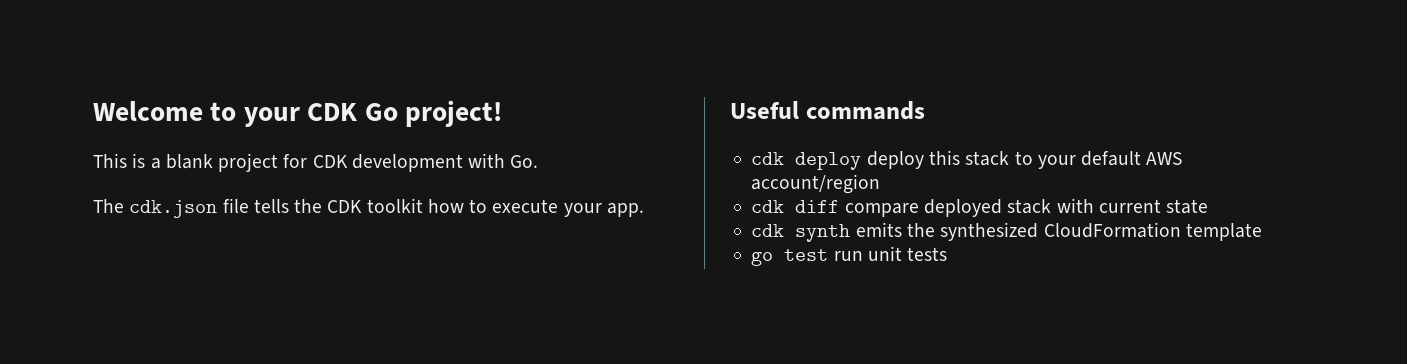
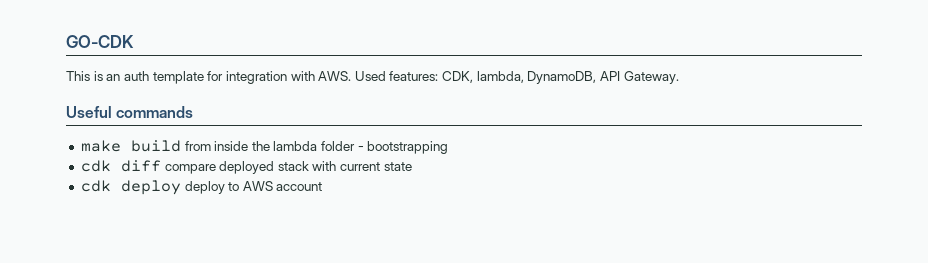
- Welcome to your CDK Go project!
- This is a blank project for CDK development with Go.
- The cdk.json file tells the CDK toolkit how to execute your app.
+ GO-CDK
+ This is an auth template for integration with AWS. Used features: CDK, lambda, DynamoDB, API Gateway.
  Useful commands
- cdk deploy deploy this stack to your default AWS account/region
+ make build from inside the lambda folder - bootstrapping
- cdk synth emits the synthesized CloudFormation template
- go test run unit tests
+ cdk deploy deploy to AWS account

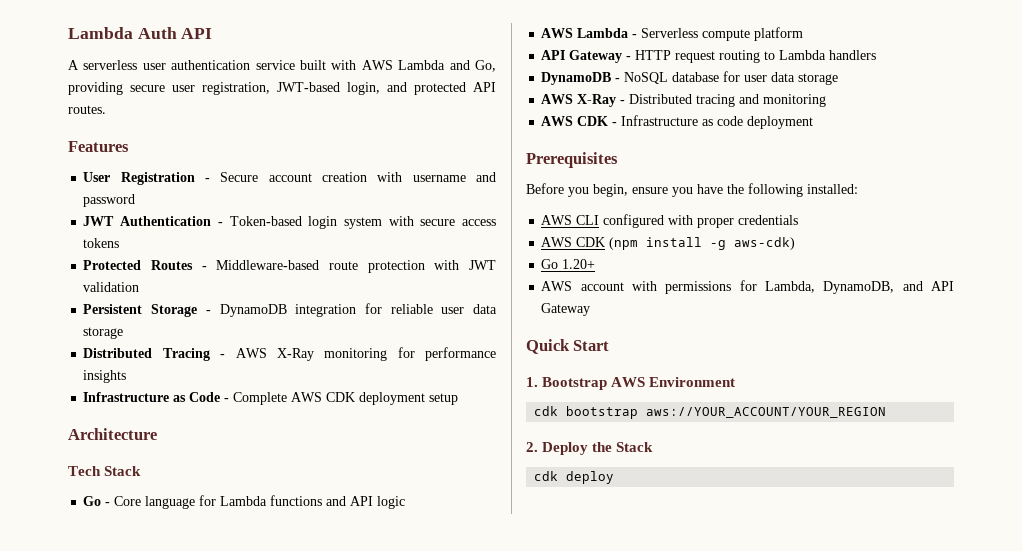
- GO-CDK
- This is an auth template for integration with AWS. Used features: CDK, lambda, DynamoDB, API Gateway.
- Useful commands
- make build from inside the lambda folder - bootstrapping
- cdk diff compare deployed stack with current state
- cdk deploy deploy to AWS account
+ Lambda Auth API
+ A serverless user authentication service built with AWS Lambda and Go, providing secure user registration, JWT-based login, and protected API routes.
+ Features
+ User Registration - Secure account creation with username and password
+ JWT Authentication - Token-based login system with secure access tokens
+ Protected Routes - Middleware-based route protection with JWT validation
+ Persistent Storage - DynamoDB integration for reliable user data storage
+ Distributed Tracing - AWS X-Ray monitoring for performance insights
+ Infrastructure as Code - Complete AWS CDK deployment setup
+ Architecture
+ Tech Stack
+ Go - Core language for Lambda functions and API logic
+ AWS Lambda - Serverless compute platform
+ API Gateway - HTTP request routing to Lambda handlers
+ DynamoDB - NoSQL database for user data storage
+ AWS X-Ray - Distributed tracing and monitoring
+ AWS CDK - Infrastructure as code deployment
+ Prerequisites
+ Before you begin, ensure you have the following installed:
+ AWS CLI configured with proper credentials
+ AWS CDK (npm install -g aws-cdk)
+ Go 1.20+
+ AWS account with permissions for Lambda, DynamoDB, and API Gateway
+ Quick Start
+ 1. Bootstrap AWS Environment
+ cdk bootstrap aws://YOUR_ACCOUNT/YOUR_REGION
+ 2. Deploy the Stack
+ cdk deploy

